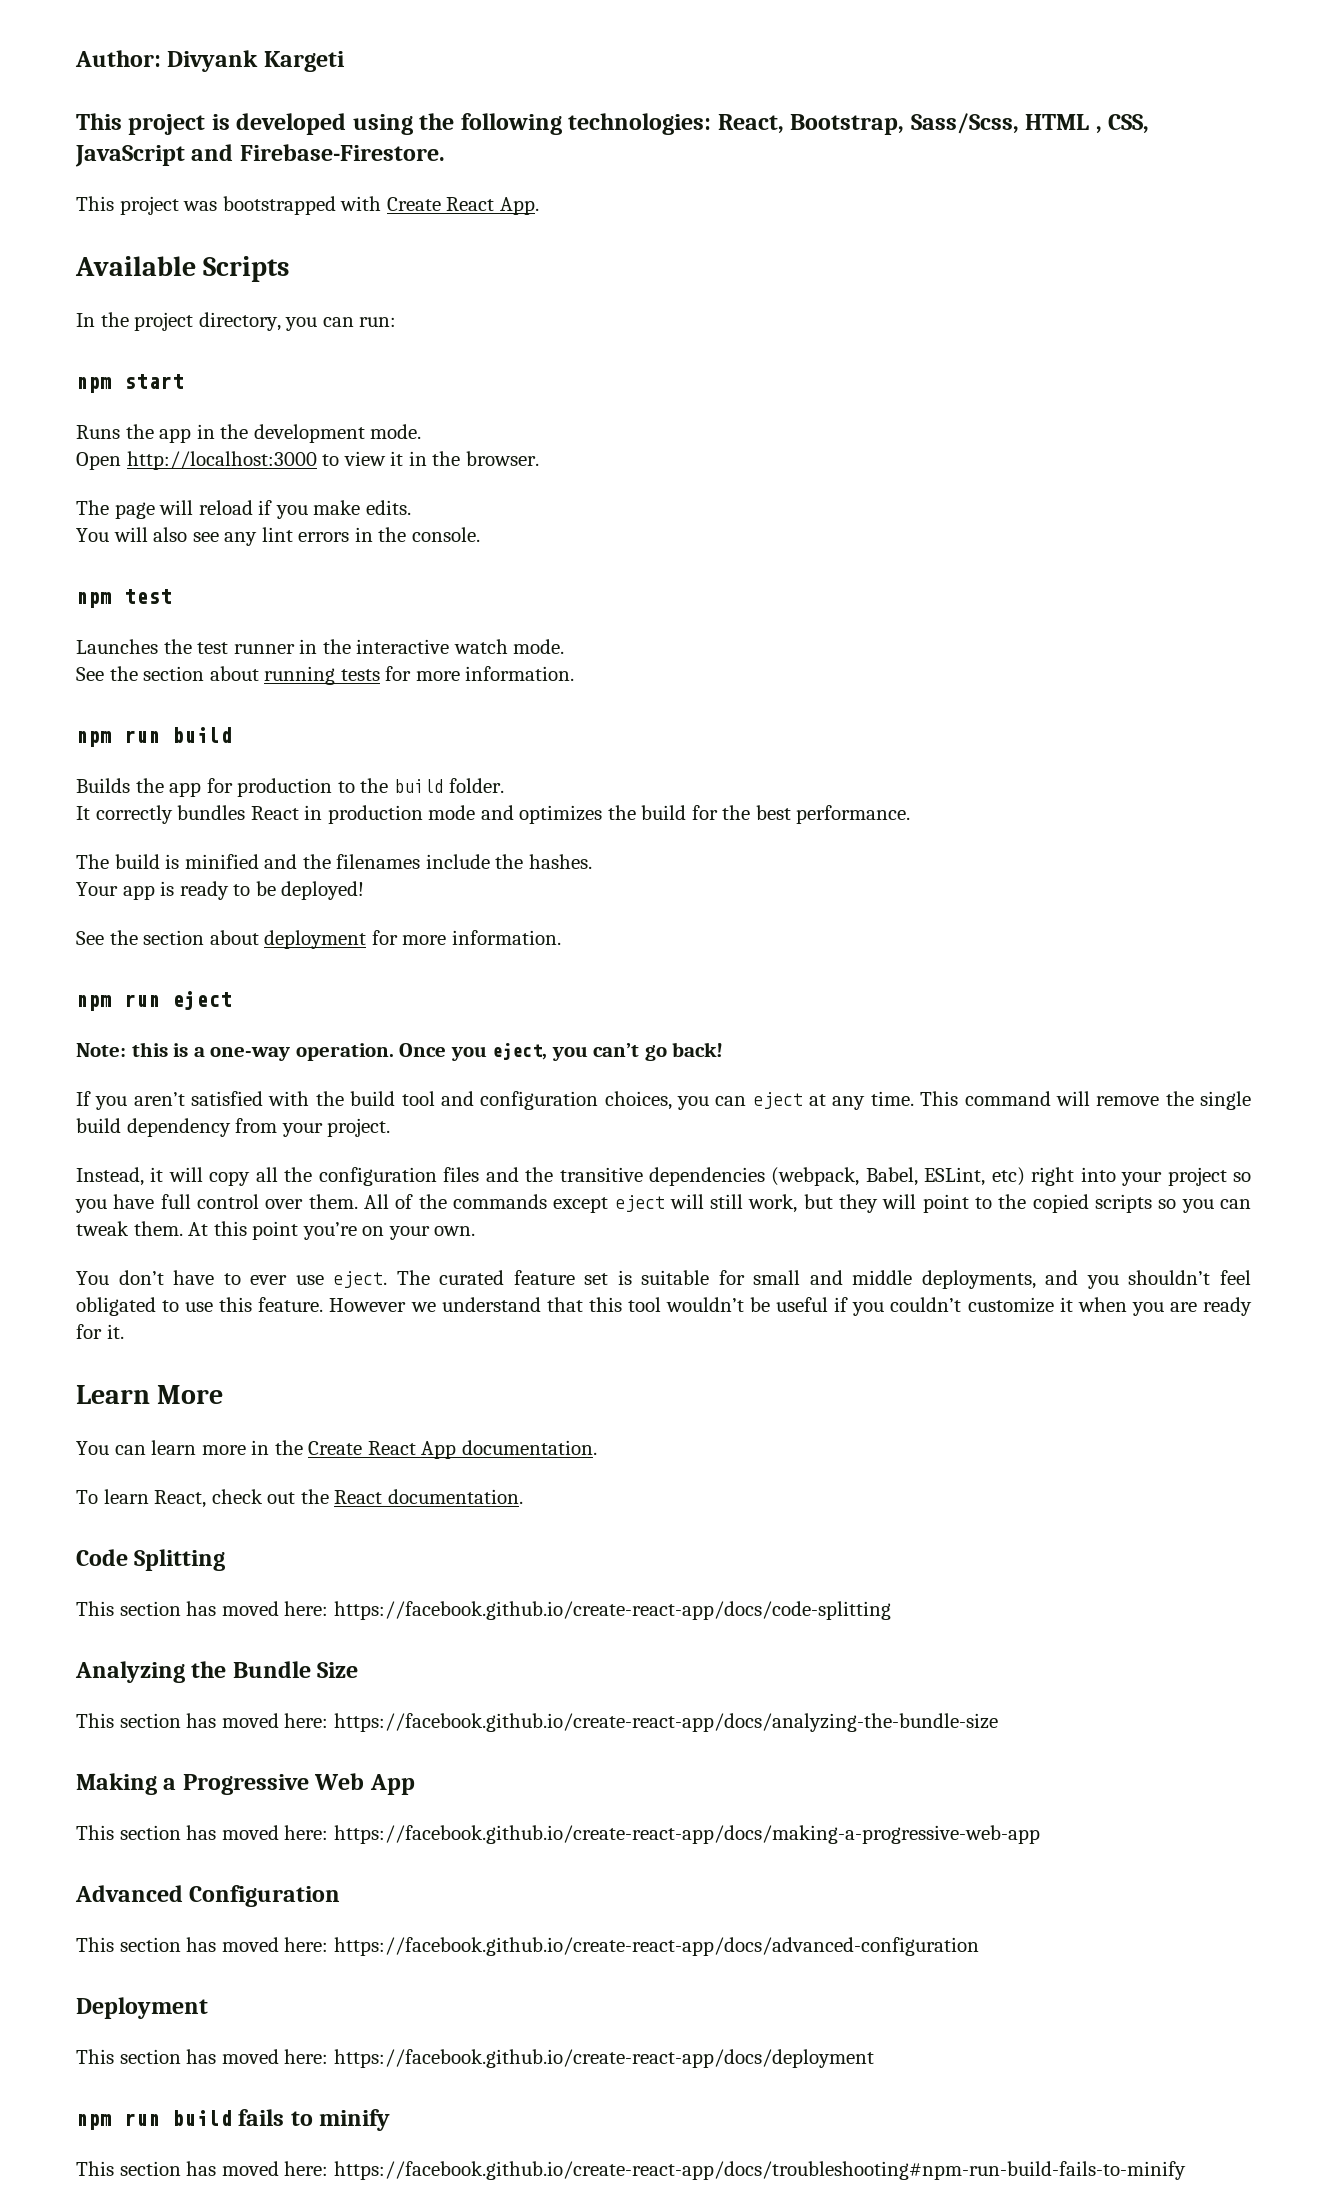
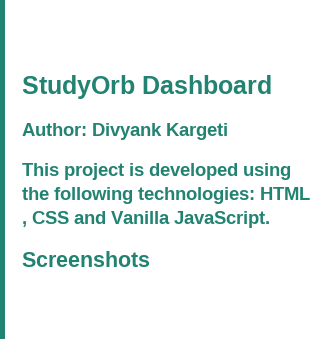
+ StudyOrb Dashboard
- This project is developed using the following technologies: React, Bootstrap, Sass/Scss, HTML , CSS, JavaScript and Firebase-Firestore.
- This project was bootstrapped with Create React App.
- Available Scripts
- In the project directory, you can run:
- npm start
- Runs the app in the development mode.
- Open http://localhost:3000 to view it in the browser.
- The page will reload if you make edits.
- You will also see any lint errors in the console.
- npm test
- Launches the test runner in the interactive watch mode.
- See the section about running tests for more information.
- npm run build
- Builds the app for production to the build folder.
- It correctly bundles React in production mode and optimizes the build for the best performance.
- The build is minified and the filenames include the hashes.
- Your app is ready to be deployed!
- See the section about deployment for more information.
- npm run eject
- Note: this is a one-way operation. Once you eject, you can’t go back!
- If you aren’t satisfied with the build tool and configuration choices, you can eject at any time. This command will remove the single build dependency from your project.
- Instead, it will copy all the configuration files and the transitive dependencies (webpack, Babel, ESLint, etc) right into your project so you have full control over them. All of the commands except eject will still work, but they will point to the copied scripts so you can tweak them. At this point you’re on your own.
- You don’t have to ever use eject. The curated feature set is suitable for small and middle deployments, and you shouldn’t feel obligated to use this feature. However we understand that this tool wouldn’t be useful if you couldn’t customize it when you are ready for it.
- Learn More
- You can learn more in the Create React App documentation.
- To learn React, check out the React documentation.
- Code Splitting
- This section has moved here: https://facebook.github.io/create-react-app/docs/code-splitting
- Analyzing the Bundle Size
- This section has moved here: https://facebook.github.io/create-react-app/docs/analyzing-the-bundle-size
- Making a Progressive Web App
- This section has moved here: https://facebook.github.io/create-react-app/docs/making-a-progressive-web-app
- Advanced Configuration
- This section has moved here: https://facebook.github.io/create-react-app/docs/advanced-configuration
- Deployment
- This section has moved here: https://facebook.github.io/create-react-app/docs/deployment
- npm run build fails to minify
- This section has moved here: https://facebook.github.io/create-react-app/docs/troubleshooting#npm-run-build-fails-to-minify
+ This project is developed using the following technologies: HTML , CSS and Vanilla JavaScript.
+ Screenshots

